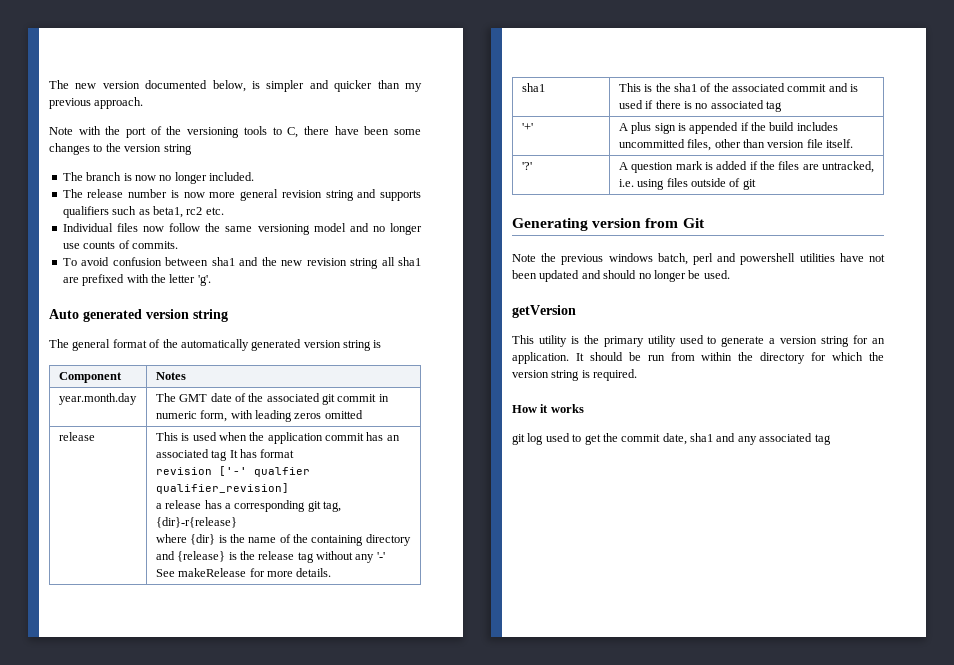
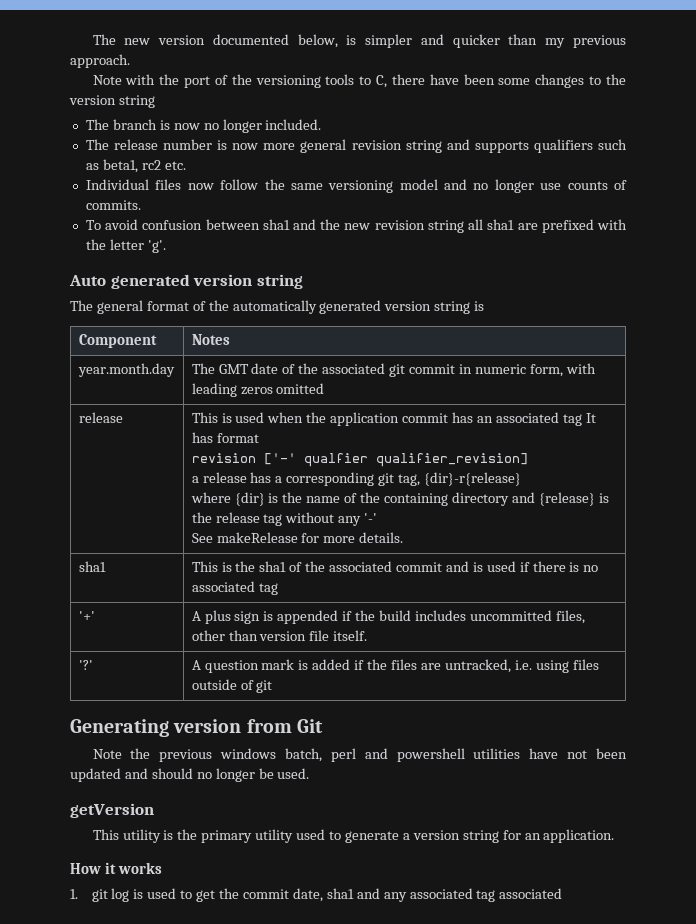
- It should be run from within the directory for which the version string is required.
- git log used to get the commit date, sha1 and any associated tag
+ 1. git log is used to get the commit date, sha1 and any associated tag associated

